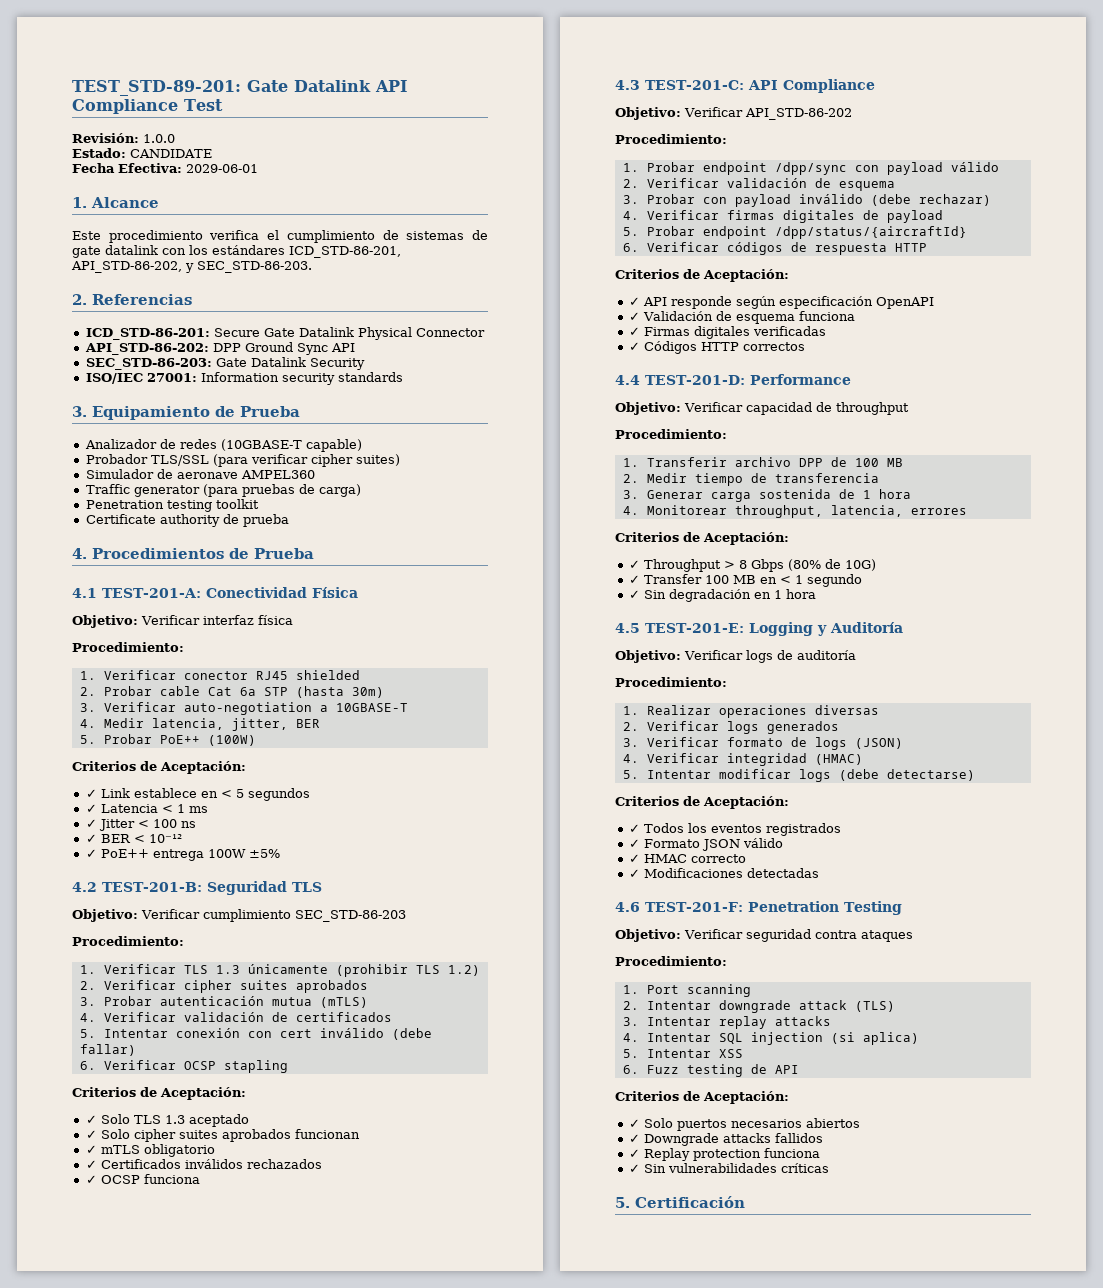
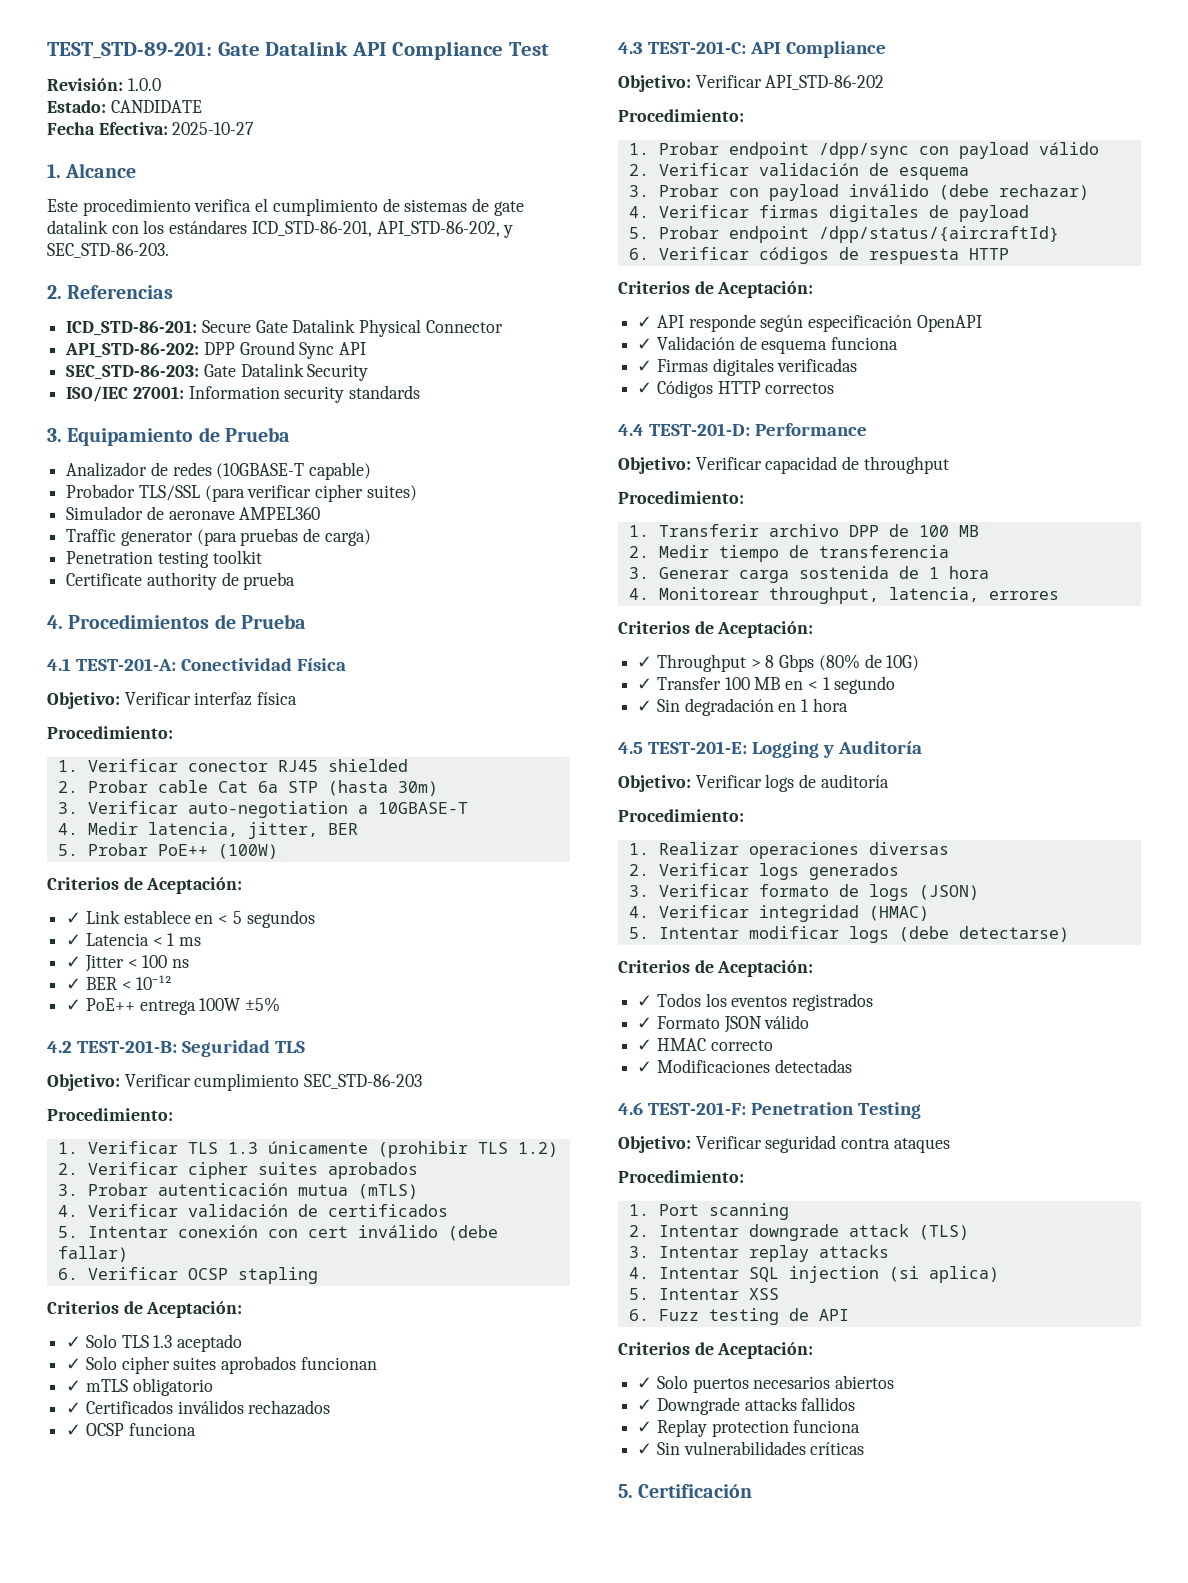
- Fecha Efectiva: 2029-06-01
+ Fecha Efectiva: 2025-10-27

